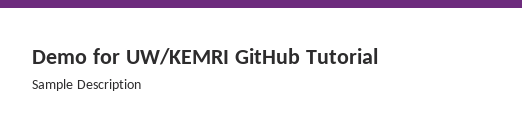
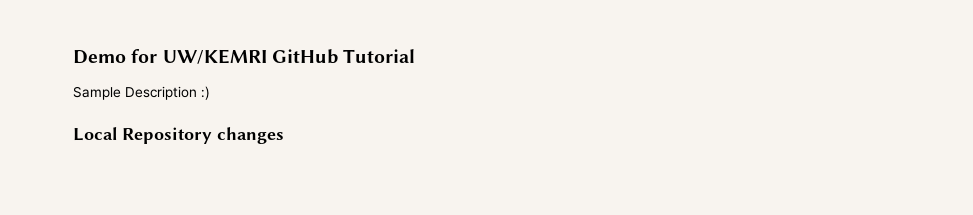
- Sample Description
+ Sample Description :)
+ Local Repository changes

